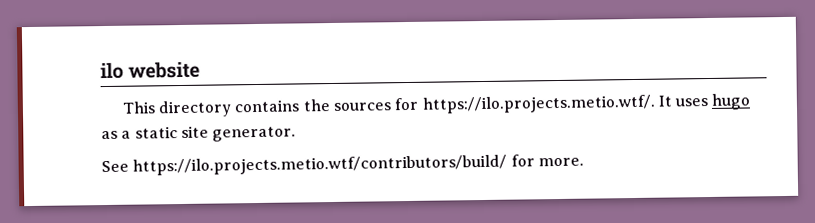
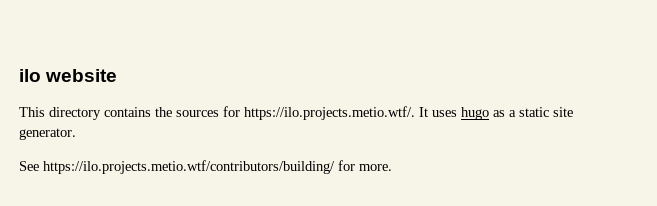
- See https://ilo.projects.metio.wtf/contributors/build/ for more.
+ See https://ilo.projects.metio.wtf/contributors/building/ for more.

